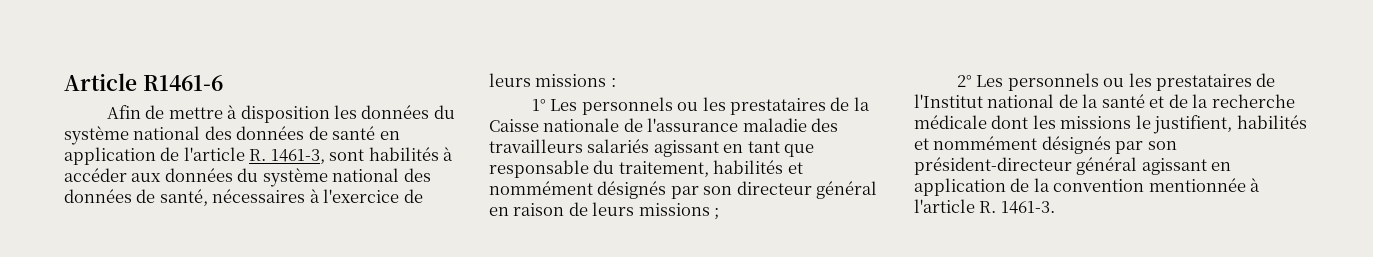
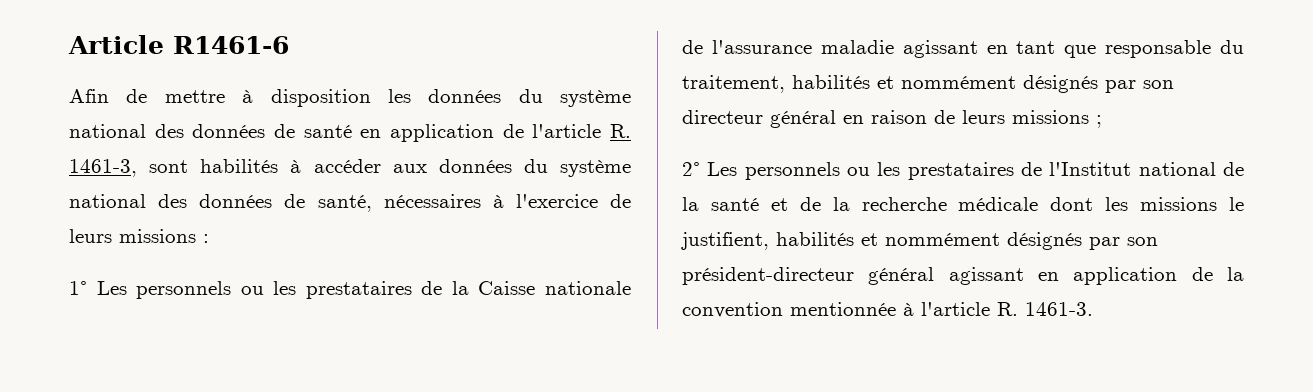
- 1° Les personnels ou les prestataires de la Caisse nationale de l'assurance maladie des travailleurs salariés agissant en tant que responsable du traitement, habilités et nommément désignés par son directeur général en raison de leurs missions ;
+ 1° Les personnels ou les prestataires de la Caisse nationale de l'assurance maladie agissant en tant que responsable du traitement, habilités et nommément désignés par son directeur général en raison de leurs missions ;

